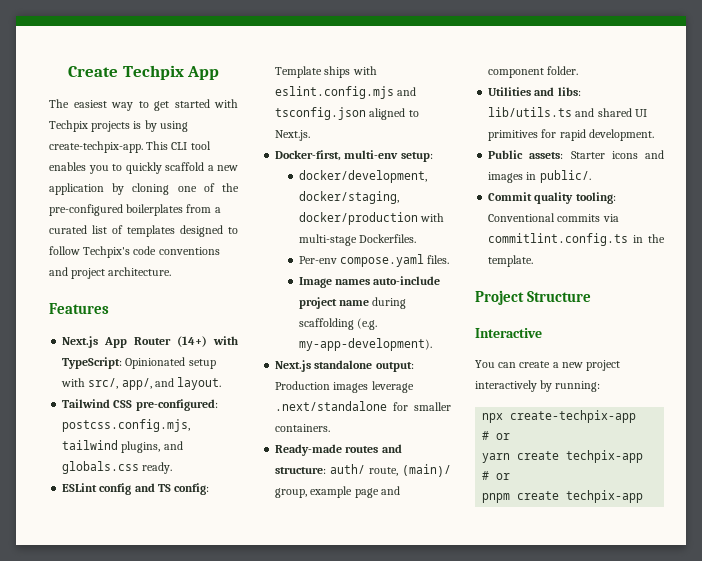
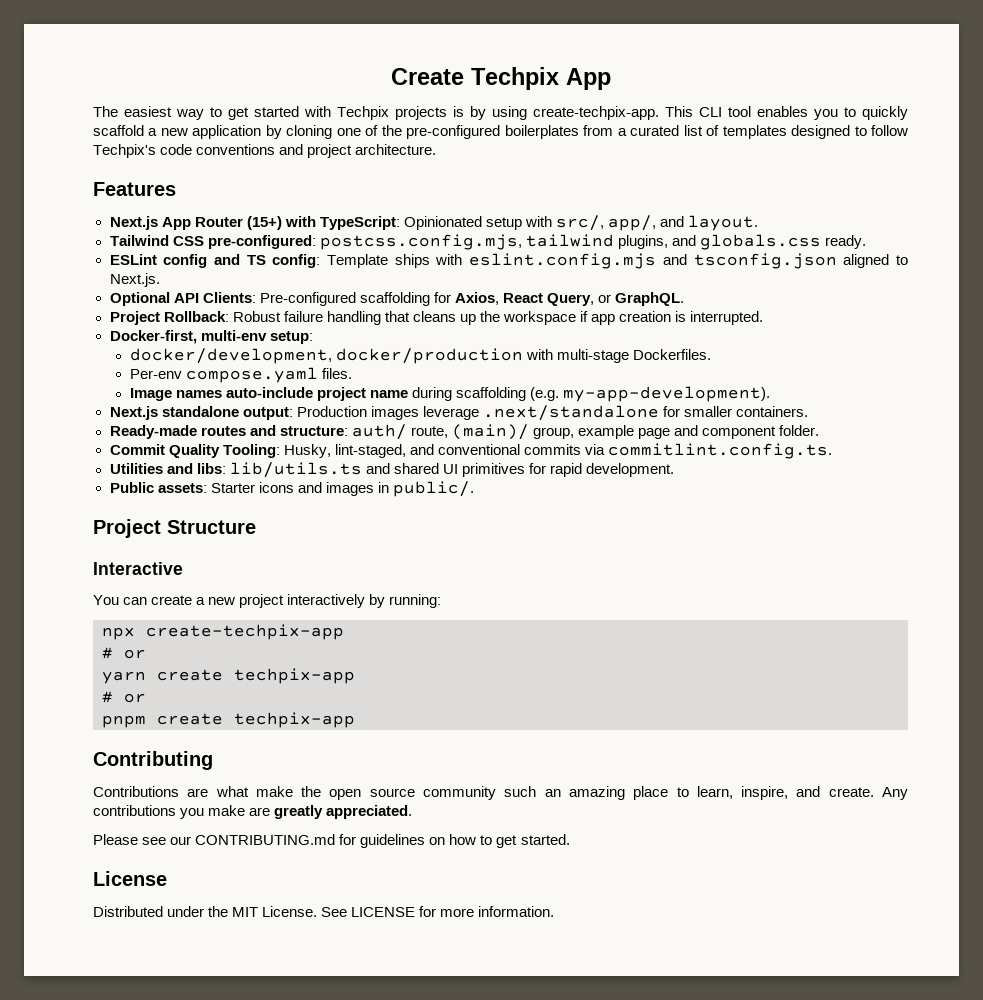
- Next.js App Router (14+) with TypeScript: Opinionated setup with src/, app/, and layout.
+ Next.js App Router (15+) with TypeScript: Opinionated setup with src/, app/, and layout.
+ Optional API Clients: Pre-configured scaffolding for Axios, React Query, or GraphQL.
+ Project Rollback: Robust failure handling that cleans up the workspace if app creation is interrupted.
- docker/development, docker/staging, docker/production with multi-stage Dockerfiles.
+ docker/development, docker/production with multi-stage Dockerfiles.
+ Commit Quality Tooling: Husky, lint-staged, and conventional commits via commitlint.config.ts.
- Commit quality tooling: Conventional commits via commitlint.config.ts in the template.
+ Contributing
+ Contributions are what make the open source community such an amazing place to learn, inspire, and create. Any contributions you make are greatly appreciated.
+ Please see our CONTRIBUTING.md for guidelines on how to get started.
+ License
+ Distributed under the MIT License. See LICENSE for more information.

